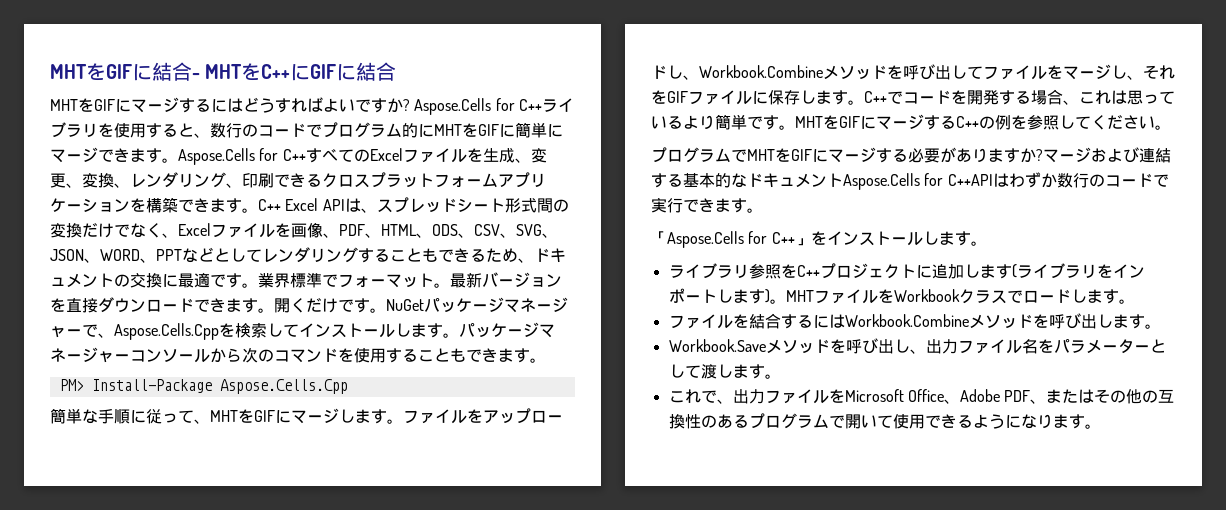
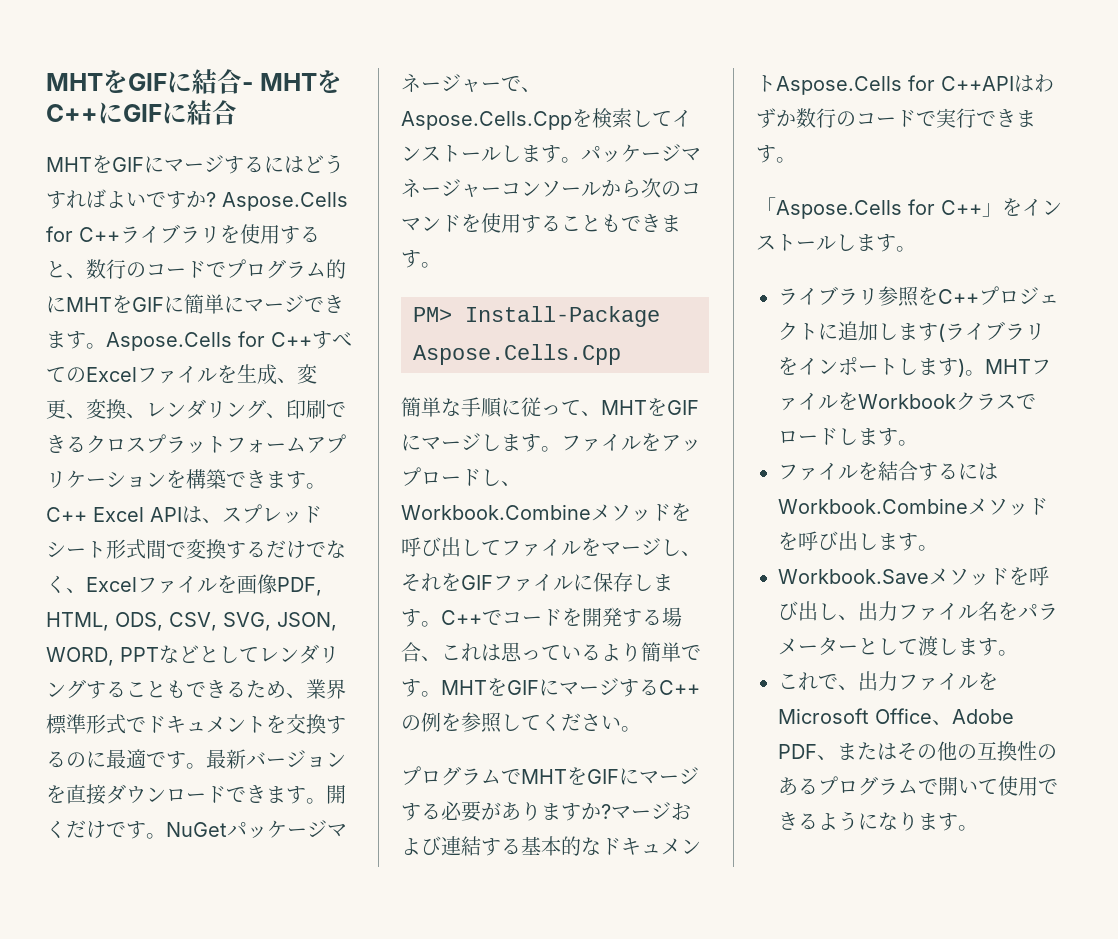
- C++ Excel APIは、スプレッドシート形式間の変換だけでなく、Excelファイルを画像、PDF、HTML、ODS、CSV、SVG、JSON、WORD、PPTなどとしてレンダリングすることもできるため、ドキュメントの交換に最適です。業界標準でフォーマット。
+ C++ Excel APIは、スプレッドシート形式間で変換するだけでなく、Excelファイルを画像PDF, HTML, ODS, CSV, SVG, JSON, WORD, PPTなどとしてレンダリングすることもできるため、業界標準形式でドキュメントを交換するのに最適です。

